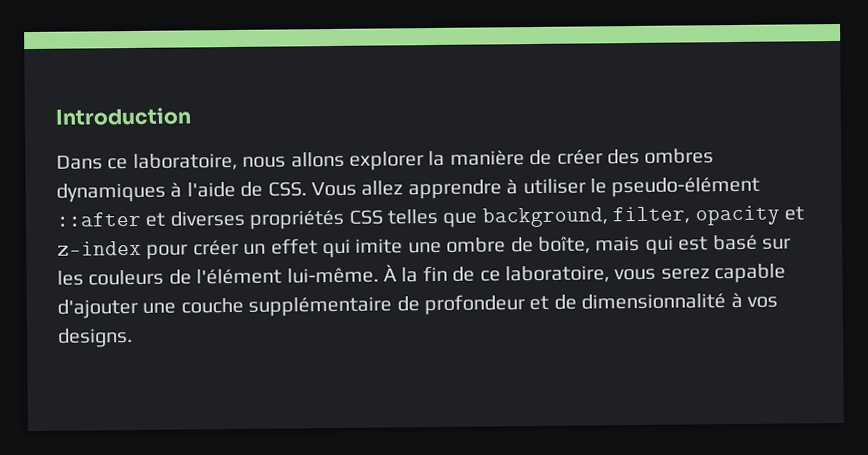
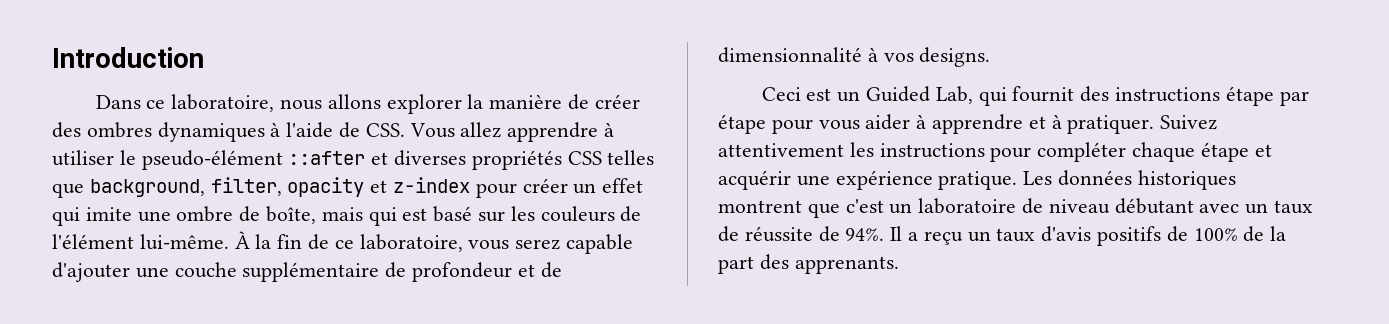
+ Ceci est un Guided Lab, qui fournit des instructions étape par étape pour vous aider à apprendre et à pratiquer. Suivez attentivement les instructions pour compléter chaque étape et acquérir une expérience pratique. Les données historiques montrent que c'est un laboratoire de niveau débutant avec un taux de réussite de 94%. Il a reçu un taux d'avis positifs de 100% de la part des apprenants.

